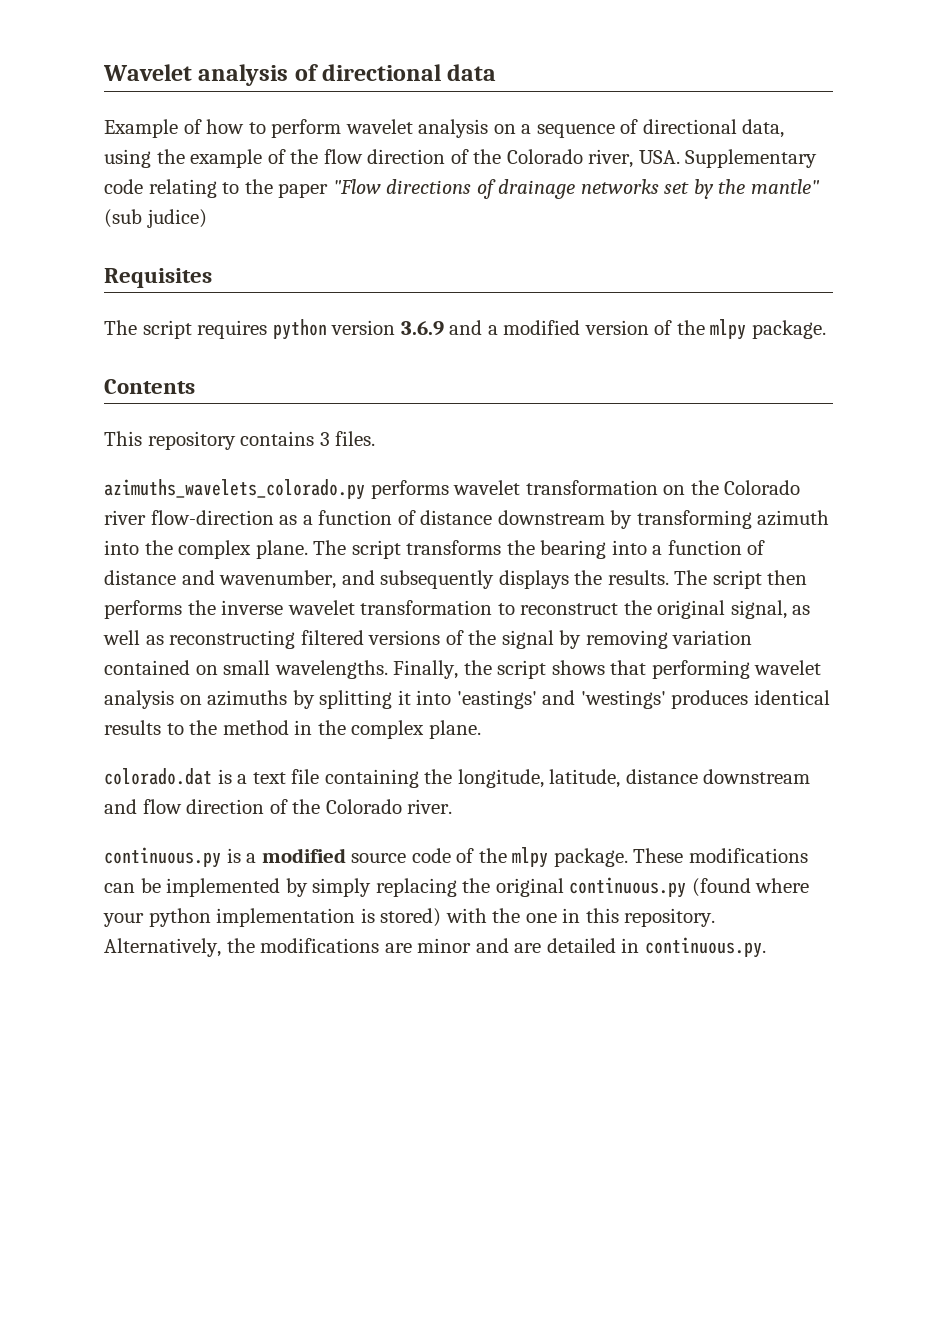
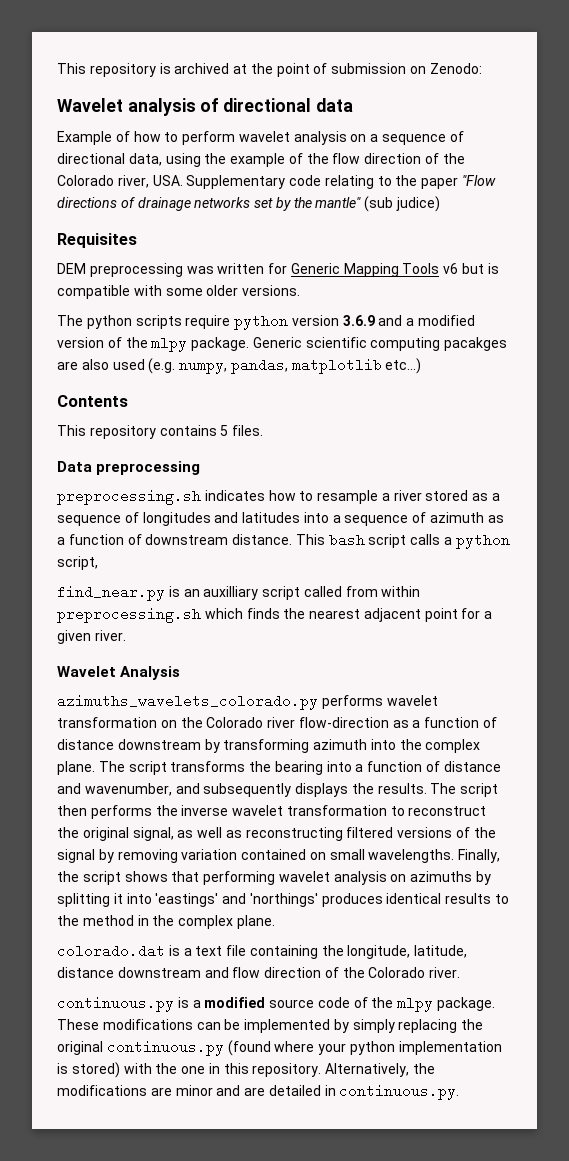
+ This repository is archived at the point of submission on Zenodo:
- The script requires python version 3.6.9 and a modified version of the mlpy package.
+ DEM preprocessing was written for Generic Mapping Tools v6 but is compatible with some older versions.
+ The python scripts require python version 3.6.9 and a modified version of the mlpy package. Generic scientific computing pacakges are also used (e.g. numpy, pandas, matplotlib etc...)
- This repository contains 3 files.
+ This repository contains 5 files.
+ Data preprocessing
+ preprocessing.sh indicates how to resample a river stored as a sequence of longitudes and latitudes into a sequence of azimuth as a function of downstream distance. This bash script calls a python script,
+ find_near.py is an auxilliary script called from within preprocessing.sh which finds the nearest adjacent point for a given river.
+ Wavelet Analysis
- Finally, the script shows that performing wavelet analysis on azimuths by splitting it into 'eastings' and 'westings' produces identical results to the method in the complex plane.
+ Finally, the script shows that performing wavelet analysis on azimuths by splitting it into 'eastings' and 'northings' produces identical results to the method in the complex plane.

